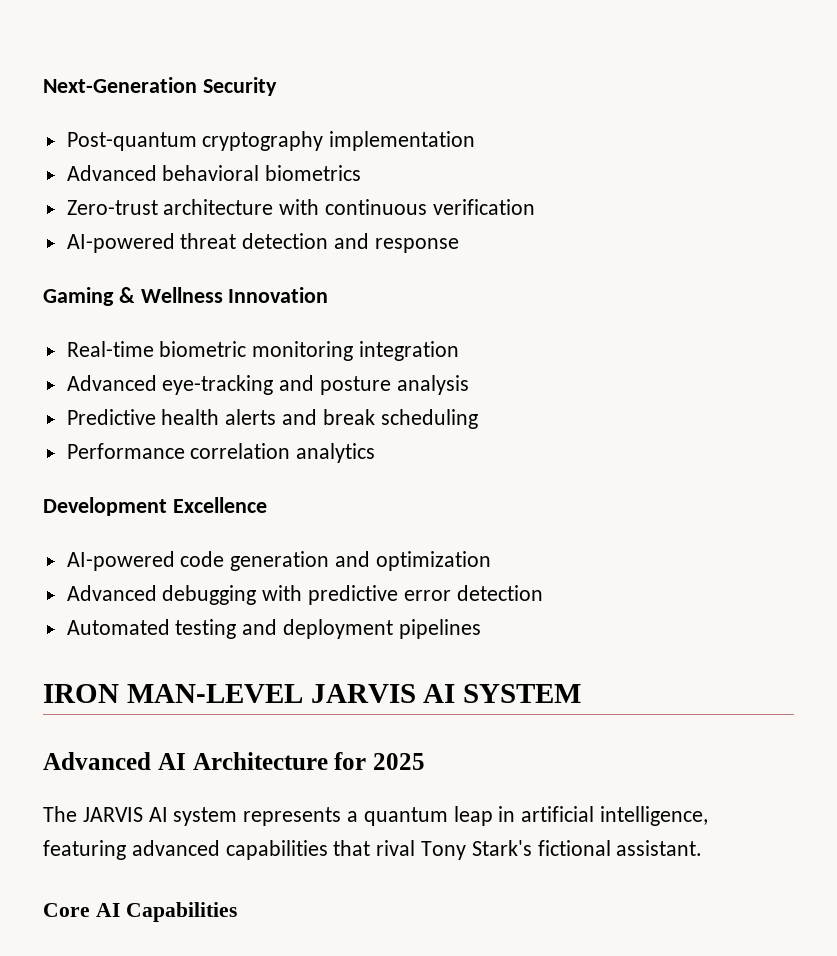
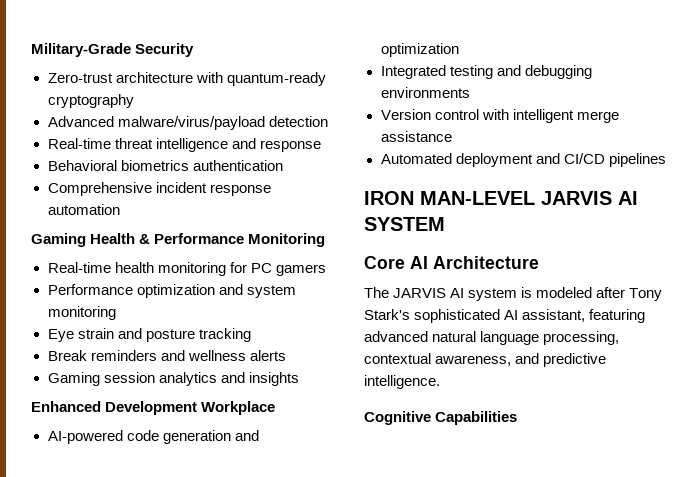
- Next-Generation Security
+ Military-Grade Security
- Post-quantum cryptography implementation
- Advanced behavioral biometrics
- Zero-trust architecture with continuous verification
- AI-powered threat detection and response
- Gaming & Wellness Innovation
- Real-time biometric monitoring integration
- Advanced eye-tracking and posture analysis
- Predictive health alerts and break scheduling
- Performance correlation analytics
- Development Excellence
+ Zero-trust architecture with quantum-ready cryptography
+ Advanced malware/virus/payload detection
+ Real-time threat intelligence and response
+ Behavioral biometrics authentication
+ Comprehensive incident response automation
+ Gaming Health & Performance Monitoring
+ Real-time health monitoring for PC gamers
+ Performance optimization and system monitoring
+ Eye strain and posture tracking
+ Break reminders and wellness alerts
+ Gaming session analytics and insights
+ Enhanced Development Workplace
- Advanced debugging with predictive error detection
- Automated testing and deployment pipelines
+ Integrated testing and debugging environments
+ Version control with intelligent merge assistance
+ Automated deployment and CI/CD pipelines
- Advanced AI Architecture for 2025
+ Core AI Architecture
- The JARVIS AI system represents a quantum leap in artificial intelligence, featuring advanced capabilities that rival Tony Stark's fictional assistant.
- Core AI Capabilities
+ The JARVIS AI system is modeled after Tony Stark's sophisticated AI assistant, featuring advanced natural language processing, contextual awareness, and predictive intelligence.
+ Cognitive Capabilities

